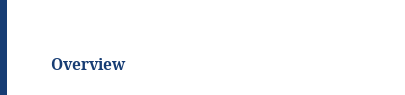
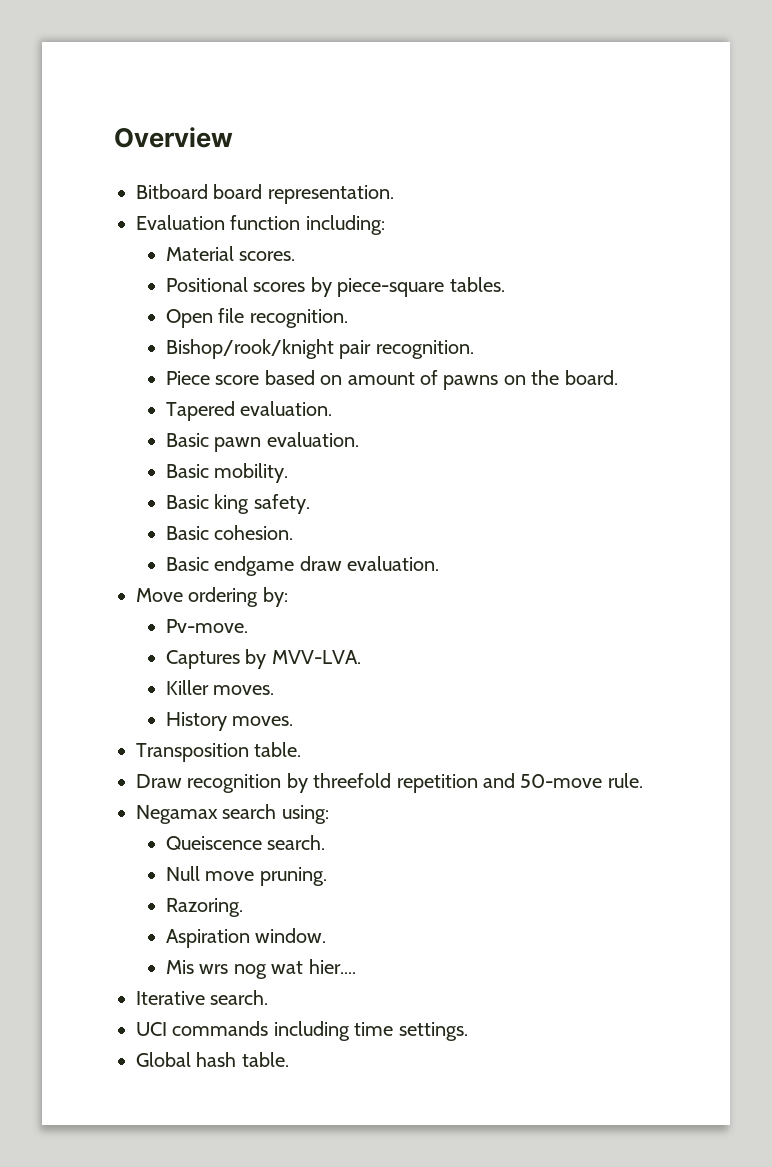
+ Bitboard board representation.
+ Evaluation function including:
+ Material scores.
+ Positional scores by piece-square tables.
+ Open file recognition.
+ Bishop/rook/knight pair recognition.
+ Piece score based on amount of pawns on the board.
+ Tapered evaluation.
+ Basic pawn evaluation.
+ Basic mobility.
+ Basic king safety.
+ Basic cohesion.
+ Basic endgame draw evaluation.
+ Move ordering by:
+ Pv-move.
+ Captures by MVV-LVA.
+ Killer moves.
+ History moves.
+ Transposition table.
+ Draw recognition by threefold repetition and 50-move rule.
+ Negamax search using:
+ Queiscence search.
+ Null move pruning.
+ Razoring.
+ Aspiration window.
+ Mis wrs nog wat hier....
+ Iterative search.
+ UCI commands including time settings.
+ Global hash table.

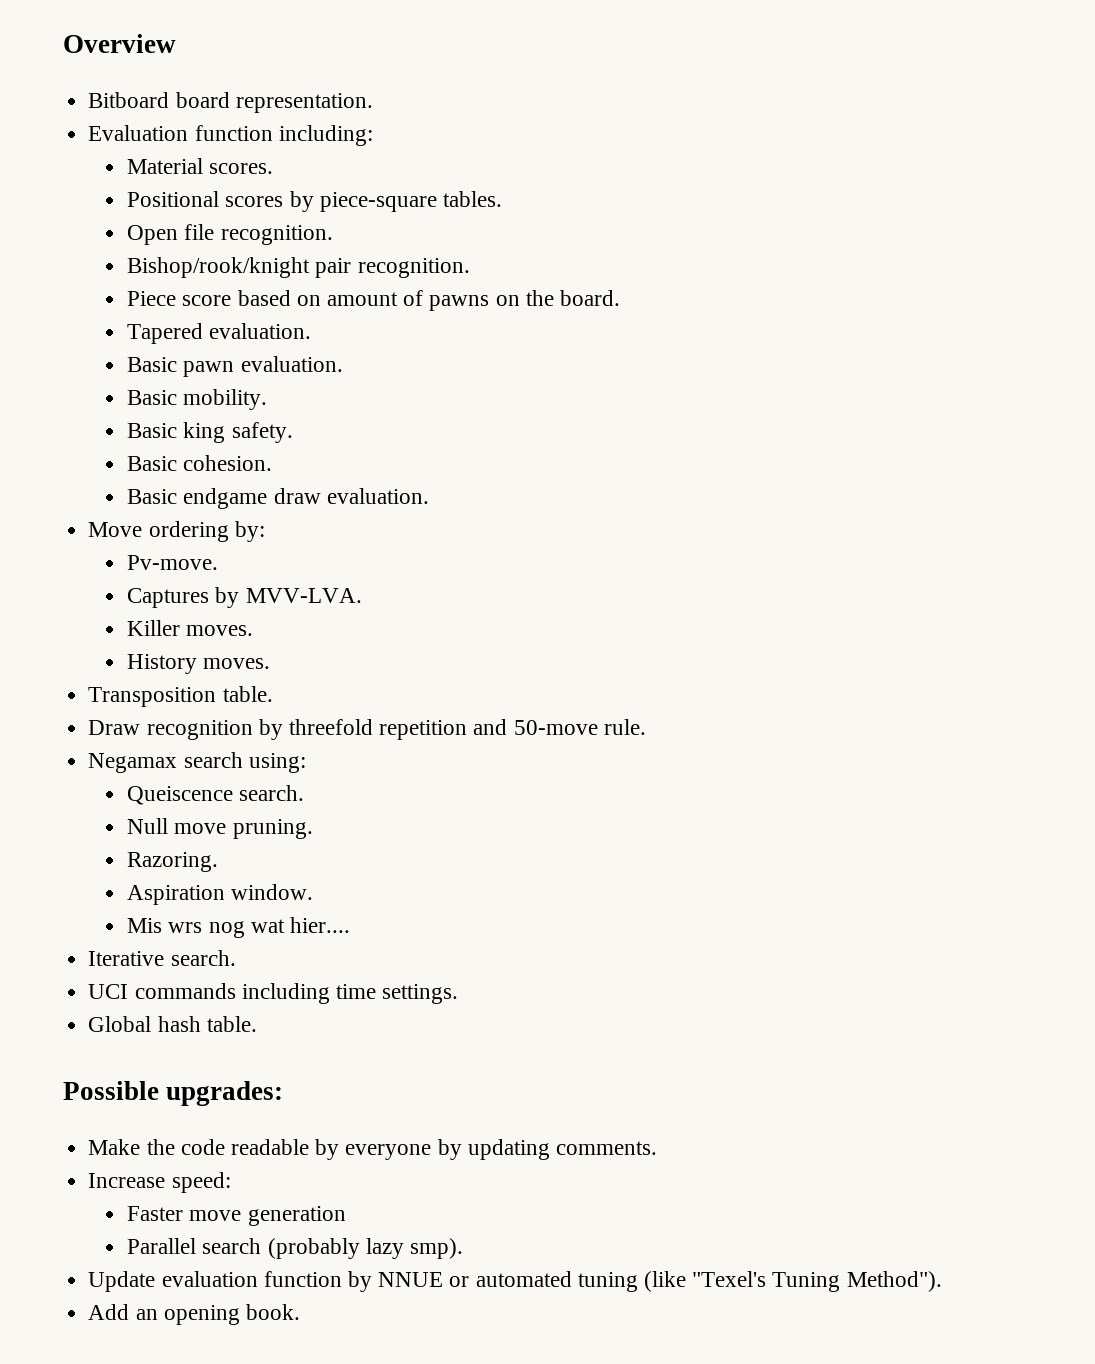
+ Possible upgrades:
+ Make the code readable by everyone by updating comments.
+ Increase speed:
+ Faster move generation
+ Parallel search (probably lazy smp).
+ Update evaluation function by NNUE or automated tuning (like "Texel's Tuning Method").
+ Add an opening book.

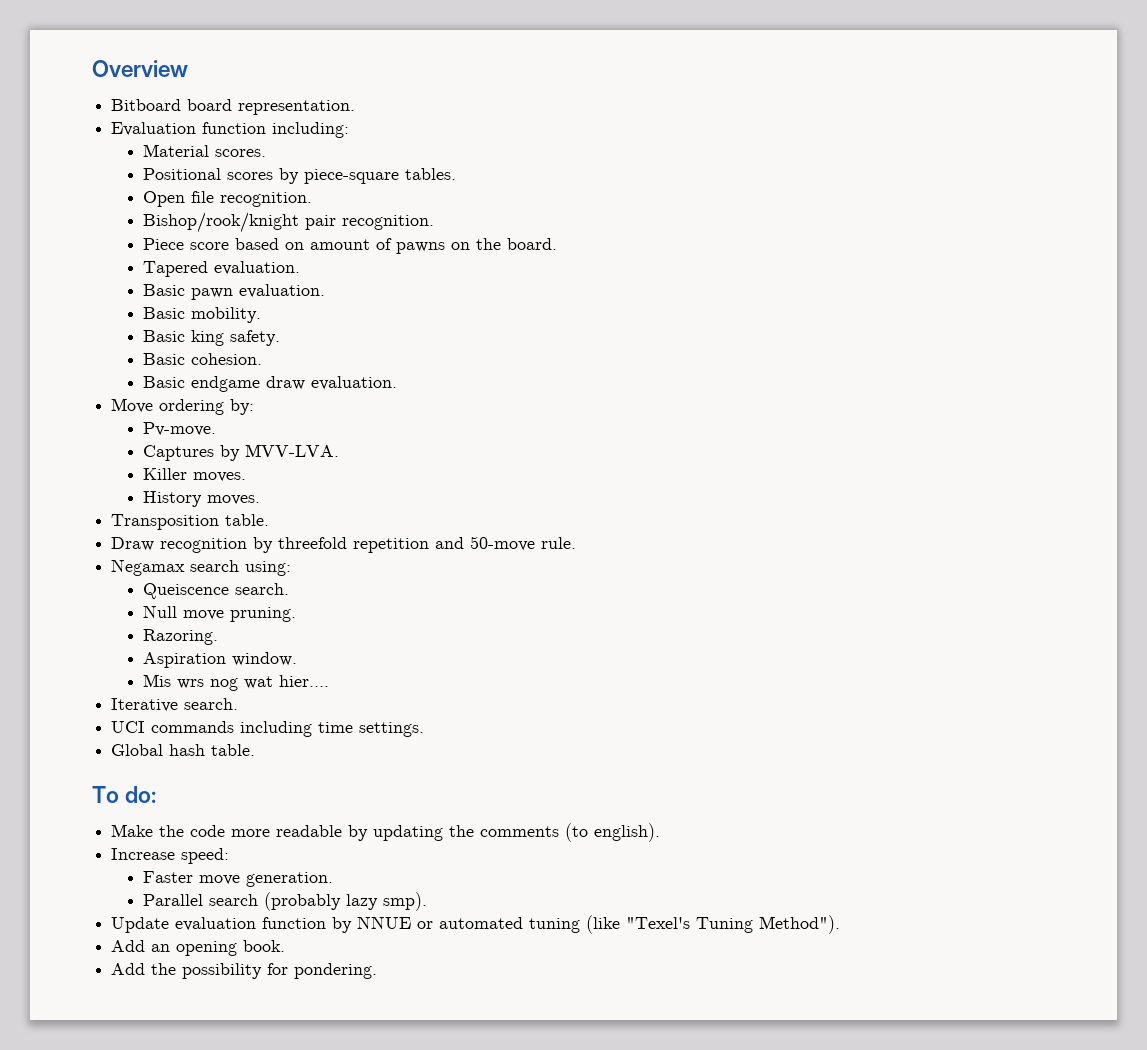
- Possible upgrades:
+ To do:
- Make the code readable by everyone by updating comments.
+ Make the code more readable by updating the comments (to english).
- Faster move generation
+ Faster move generation.
+ Add the possibility for pondering.

